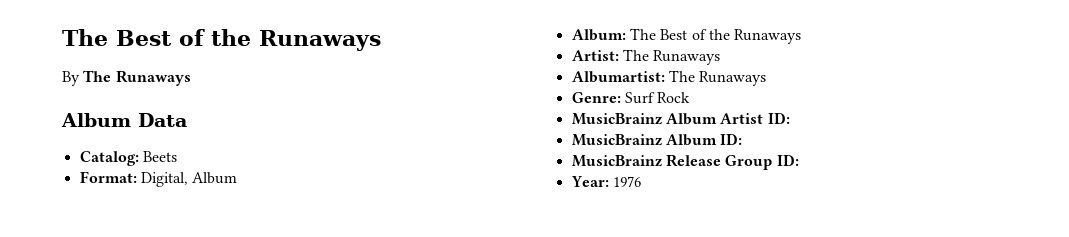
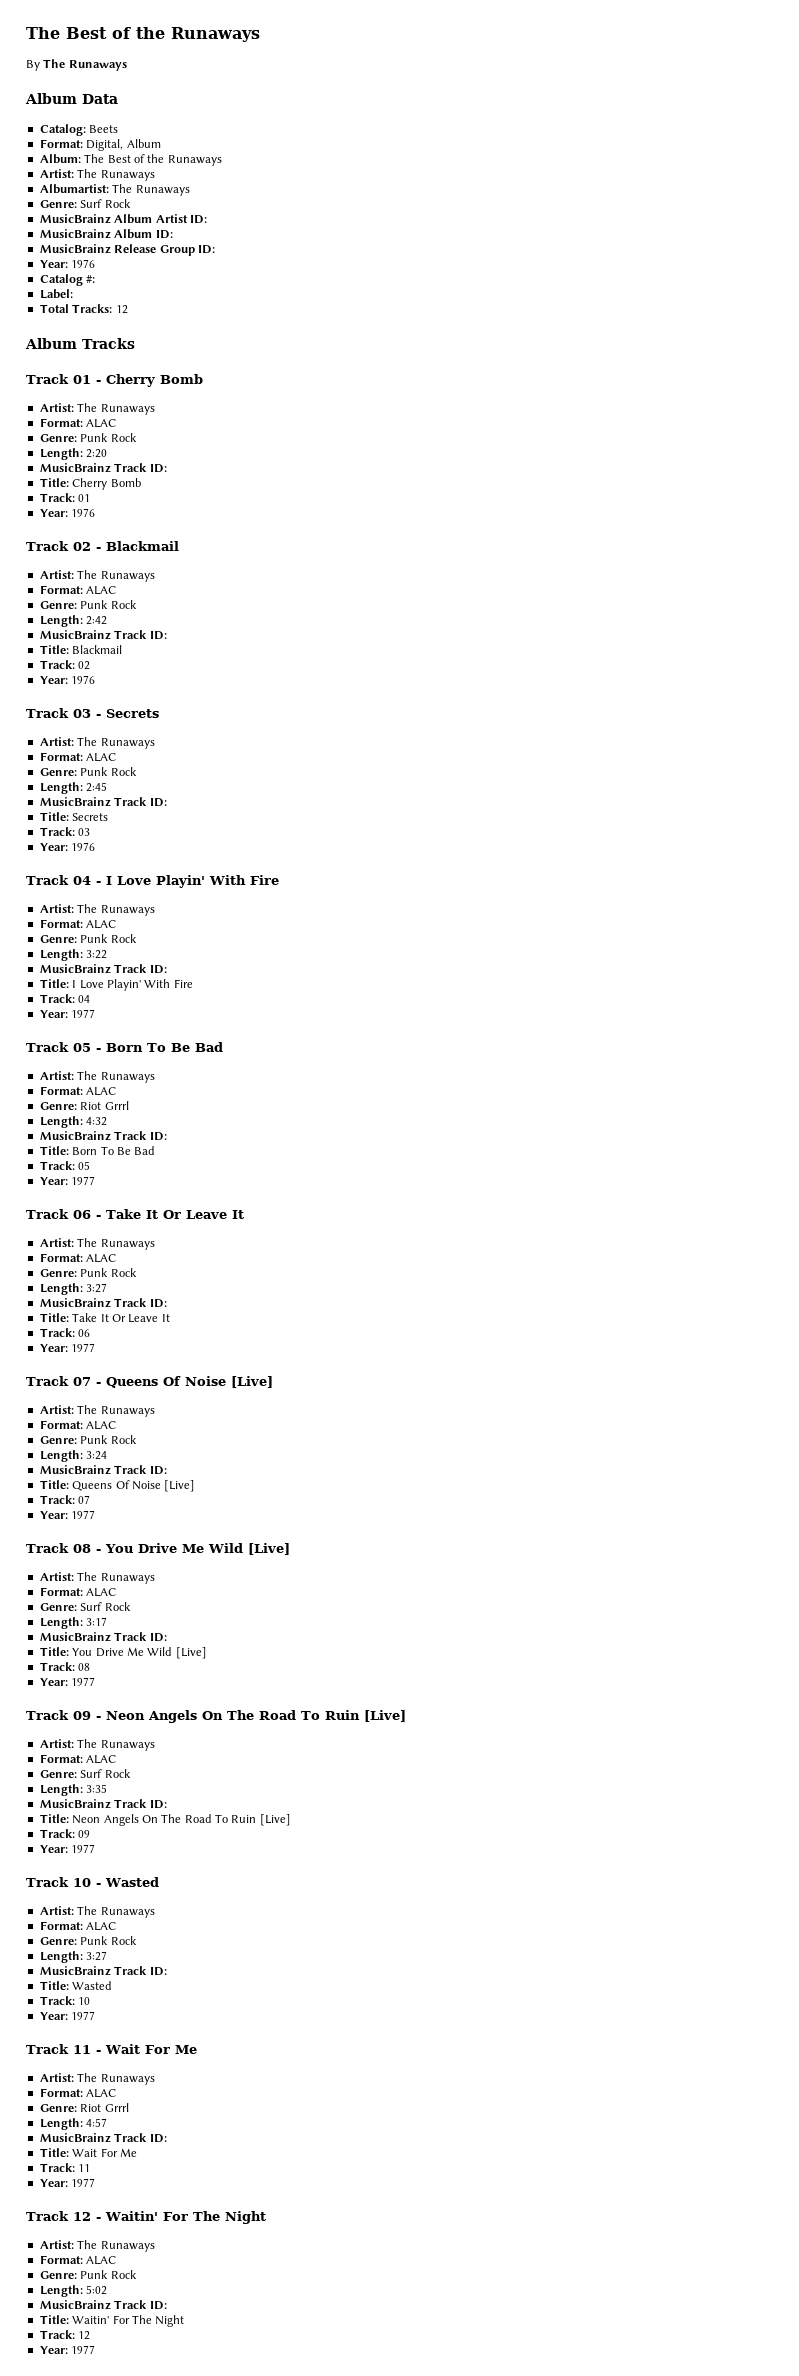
+ Catalog #:
+ Label:
+ Total Tracks: 12
+ Album Tracks
+ Track 01 - Cherry Bomb
+ Artist: The Runaways
+ Format: ALAC
+ Genre: Punk Rock
+ Length: 2:20
+ MusicBrainz Track ID:
+ Title: Cherry Bomb
+ Track: 01
+ Year: 1976
+ Track 02 - Blackmail
+ Artist: The Runaways
+ Format: ALAC
+ Genre: Punk Rock
+ Length: 2:42
+ MusicBrainz Track ID:
+ Title: Blackmail
+ Track: 02
+ Year: 1976
+ Track 03 - Secrets
+ Artist: The Runaways
+ Format: ALAC
+ Genre: Punk Rock
+ Length: 2:45
+ MusicBrainz Track ID:
+ Title: Secrets
+ Track: 03
+ Year: 1976
+ Track 04 - I Love Playin' With Fire
+ Artist: The Runaways
+ Format: ALAC
+ Genre: Punk Rock
+ Length: 3:22
+ MusicBrainz Track ID:
+ Title: I Love Playin' With Fire
+ Track: 04
+ Year: 1977
+ Track 05 - Born To Be Bad
+ Artist: The Runaways
+ Format: ALAC
+ Genre: Riot Grrrl
+ Length: 4:32
+ MusicBrainz Track ID:
+ Title: Born To Be Bad
+ Track: 05
+ Year: 1977
+ Track 06 - Take It Or Leave It
+ Artist: The Runaways
+ Format: ALAC
+ Genre: Punk Rock
+ Length: 3:27
+ MusicBrainz Track ID:
+ Title: Take It Or Leave It
+ Track: 06
+ Year: 1977
+ Track 07 - Queens Of Noise [Live]
+ Artist: The Runaways
+ Format: ALAC
+ Genre: Punk Rock
+ Length: 3:24
+ MusicBrainz Track ID:
+ Title: Queens Of Noise [Live]
+ Track: 07
+ Year: 1977
+ Track 08 - You Drive Me Wild [Live]
+ Artist: The Runaways
+ Format: ALAC
+ Genre: Surf Rock
+ Length: 3:17
+ MusicBrainz Track ID:
+ Title: You Drive Me Wild [Live]
+ Track: 08
+ Year: 1977
+ Track 09 - Neon Angels On The Road To Ruin [Live]
+ Artist: The Runaways
+ Format: ALAC
+ Genre: Surf Rock
+ Length: 3:35
+ MusicBrainz Track ID:
+ Title: Neon Angels On The Road To Ruin [Live]
+ Track: 09
+ Year: 1977
+ Track 10 - Wasted
+ Artist: The Runaways
+ Format: ALAC
+ Genre: Punk Rock
+ Length: 3:27
+ MusicBrainz Track ID:
+ Title: Wasted
+ Track: 10
+ Year: 1977
+ Track 11 - Wait For Me
+ Artist: The Runaways
+ Format: ALAC
+ Genre: Riot Grrrl
+ Length: 4:57
+ MusicBrainz Track ID:
+ Title: Wait For Me
+ Track: 11
+ Year: 1977
+ Track 12 - Waitin' For The Night
+ Artist: The Runaways
+ Format: ALAC
+ Genre: Punk Rock
+ Length: 5:02
+ MusicBrainz Track ID:
+ Title: Waitin' For The Night
+ Track: 12
+ Year: 1977

